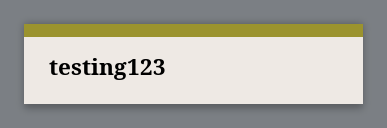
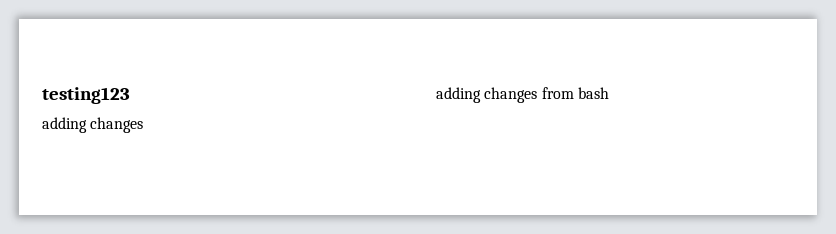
  testing123
+ adding changes
+ adding changes from bash

